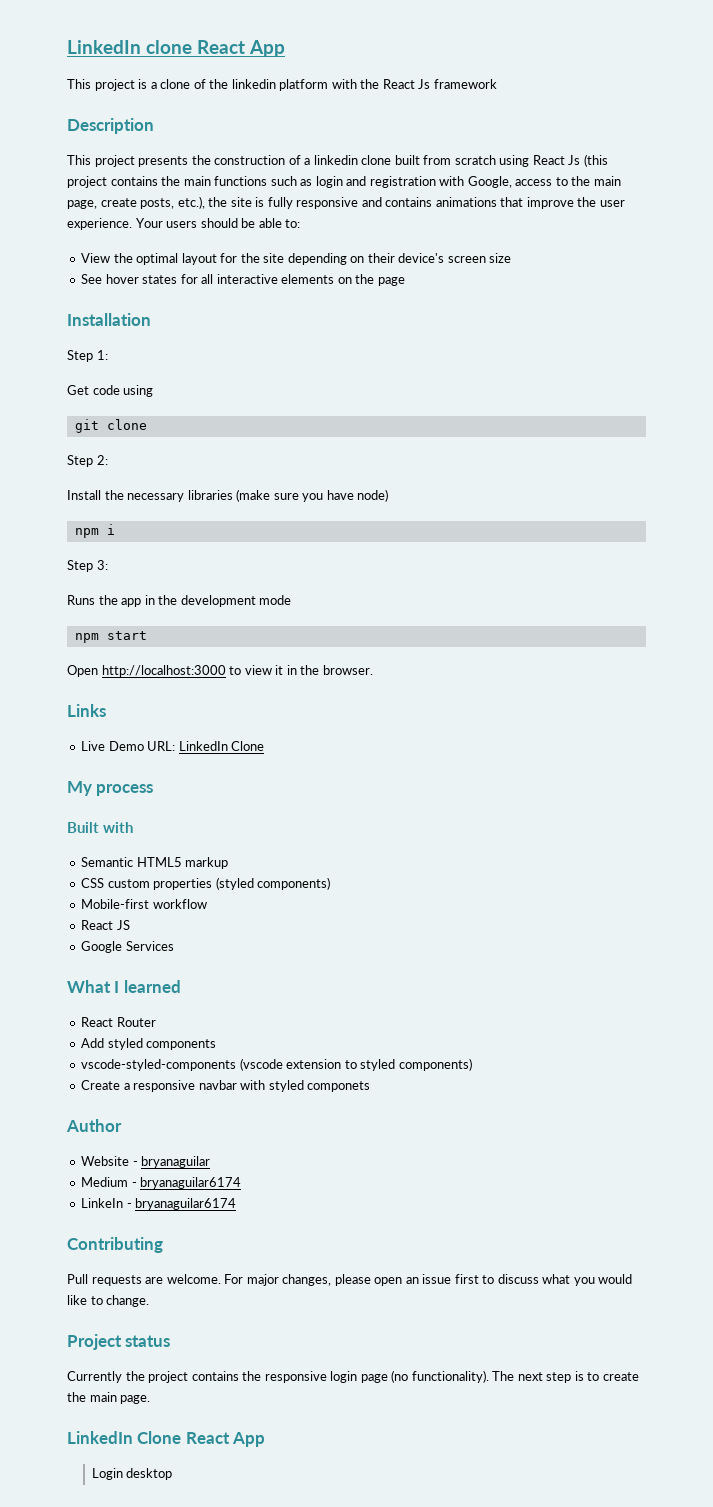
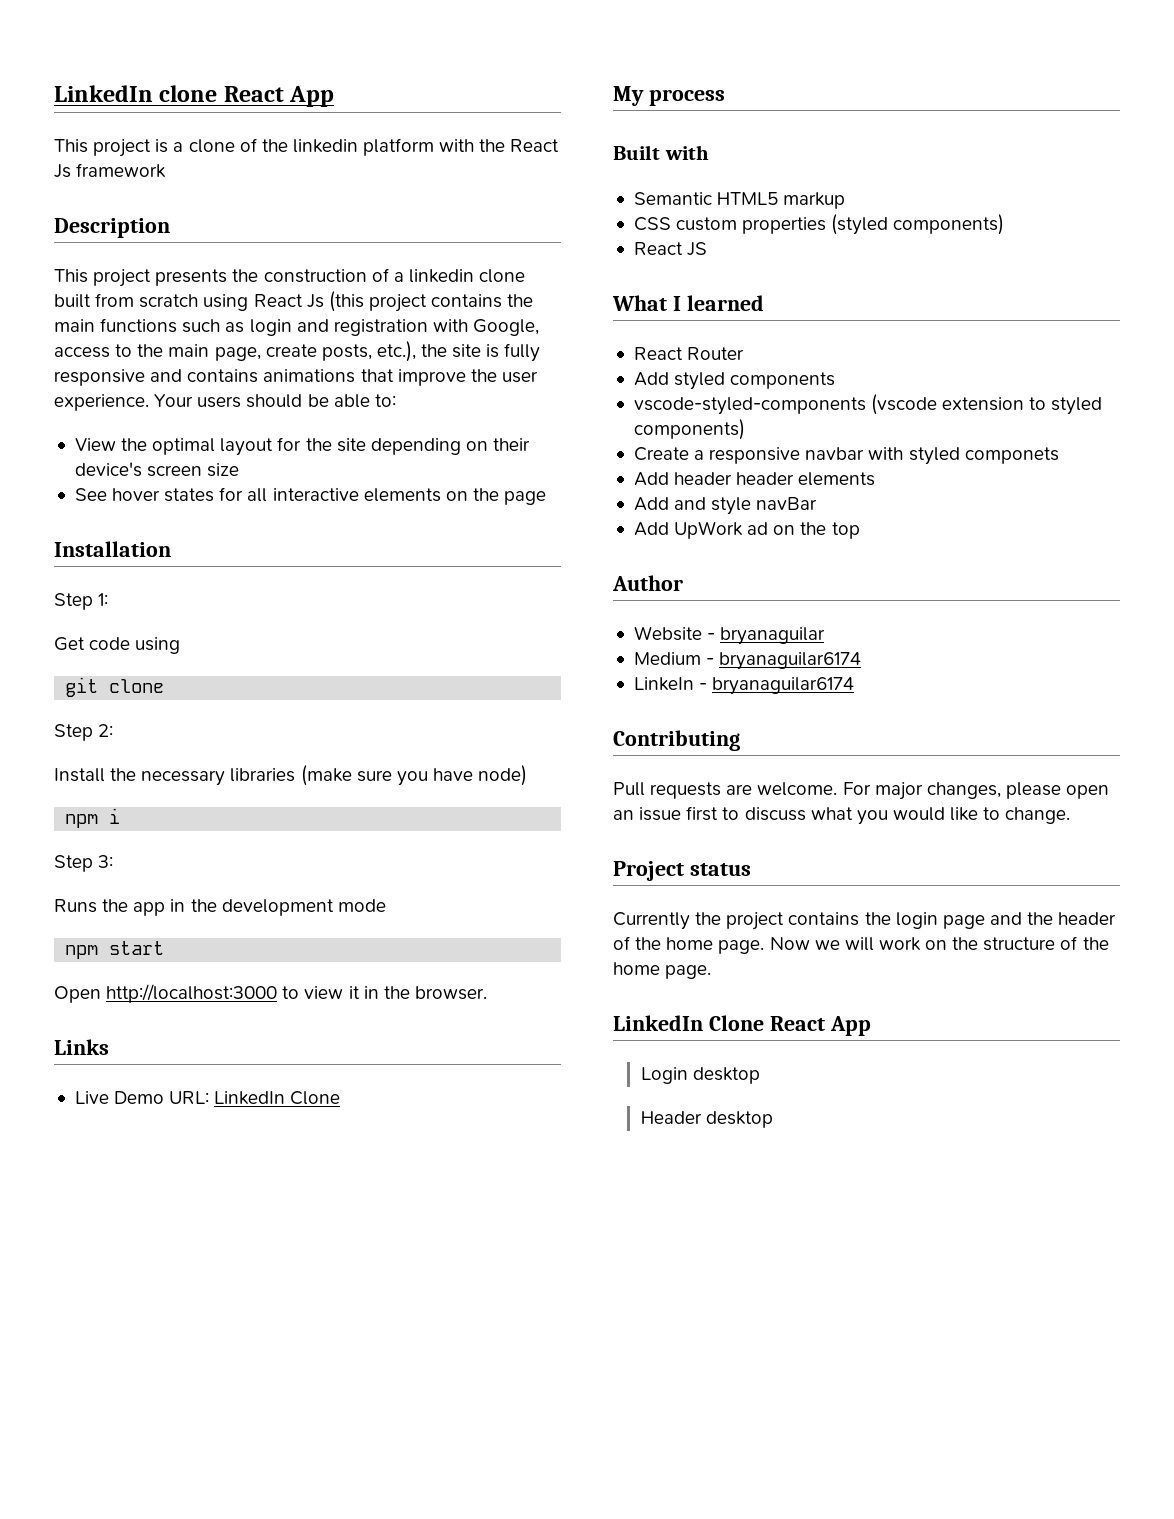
- Mobile-first workflow
- Google Services
+ Add header header elements
+ Add and style navBar
+ Add UpWork ad on the top
- Currently the project contains the responsive login page (no functionality). The next step is to create the main page.
+ Currently the project contains the login page and the header of the home page. Now we will work on the structure of the home page.
+ Header desktop

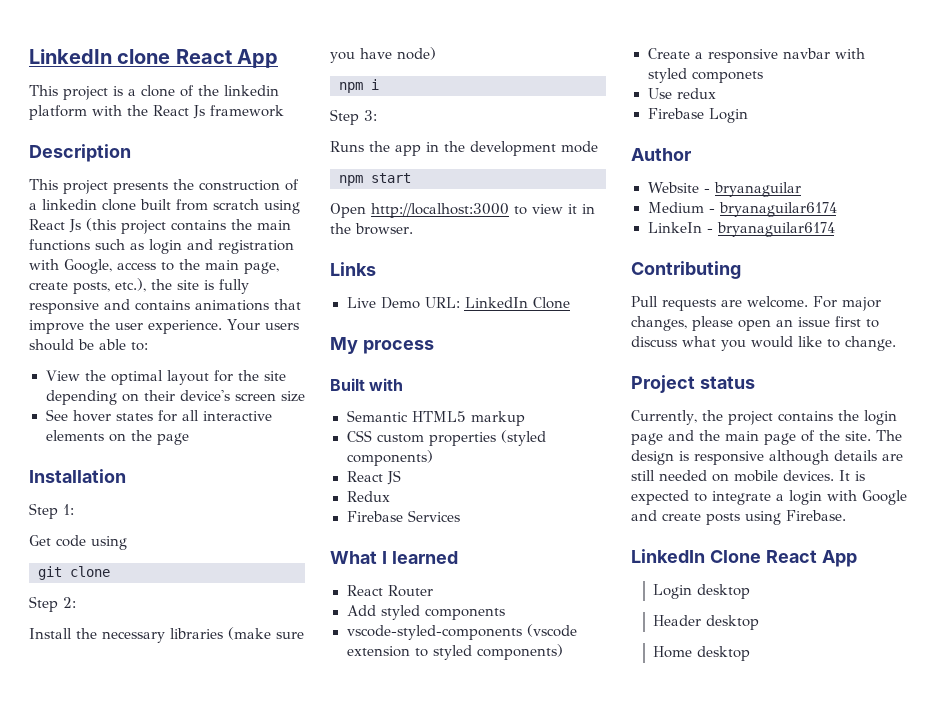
+ Redux
+ Firebase Services
- Add header header elements
- Add and style navBar
- Add UpWork ad on the top
+ Use redux
+ Firebase Login
- Currently the project contains the login page and the header of the home page. Now we will work on the structure of the home page.
+ Currently, the project contains the login page and the main page of the site. The design is responsive although details are still needed on mobile devices. It is expected to integrate a login with Google and create posts using Firebase.
+ Home desktop

